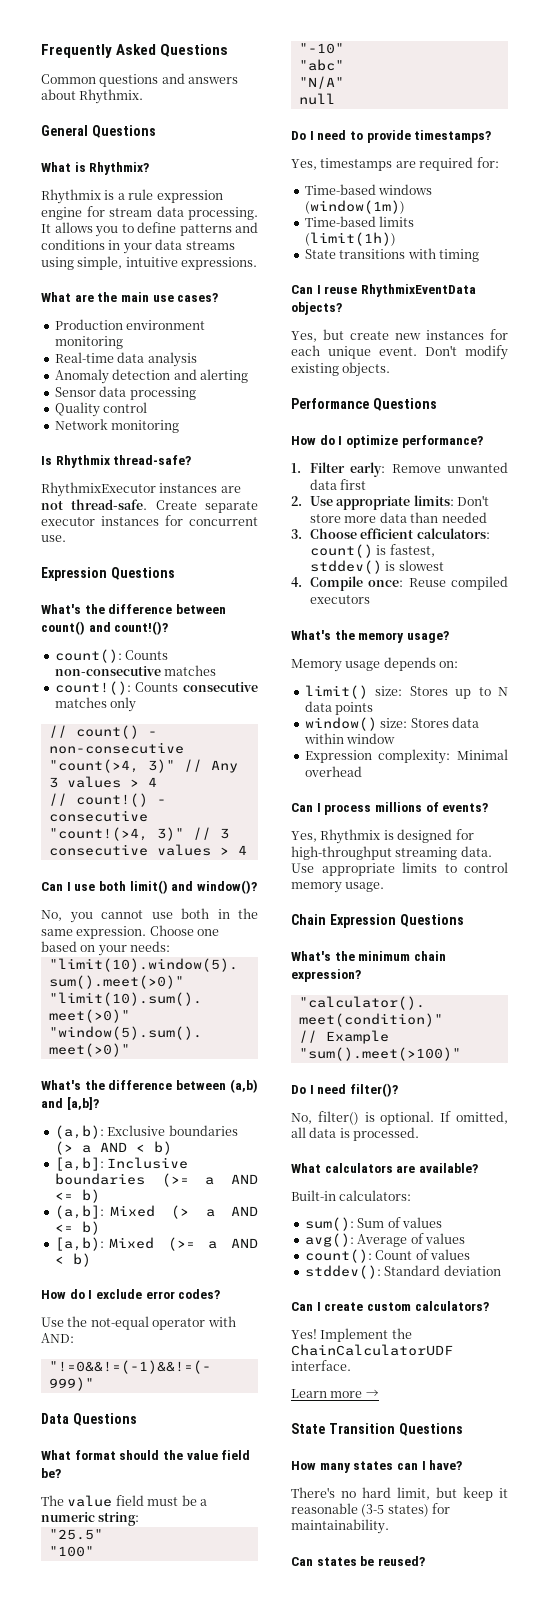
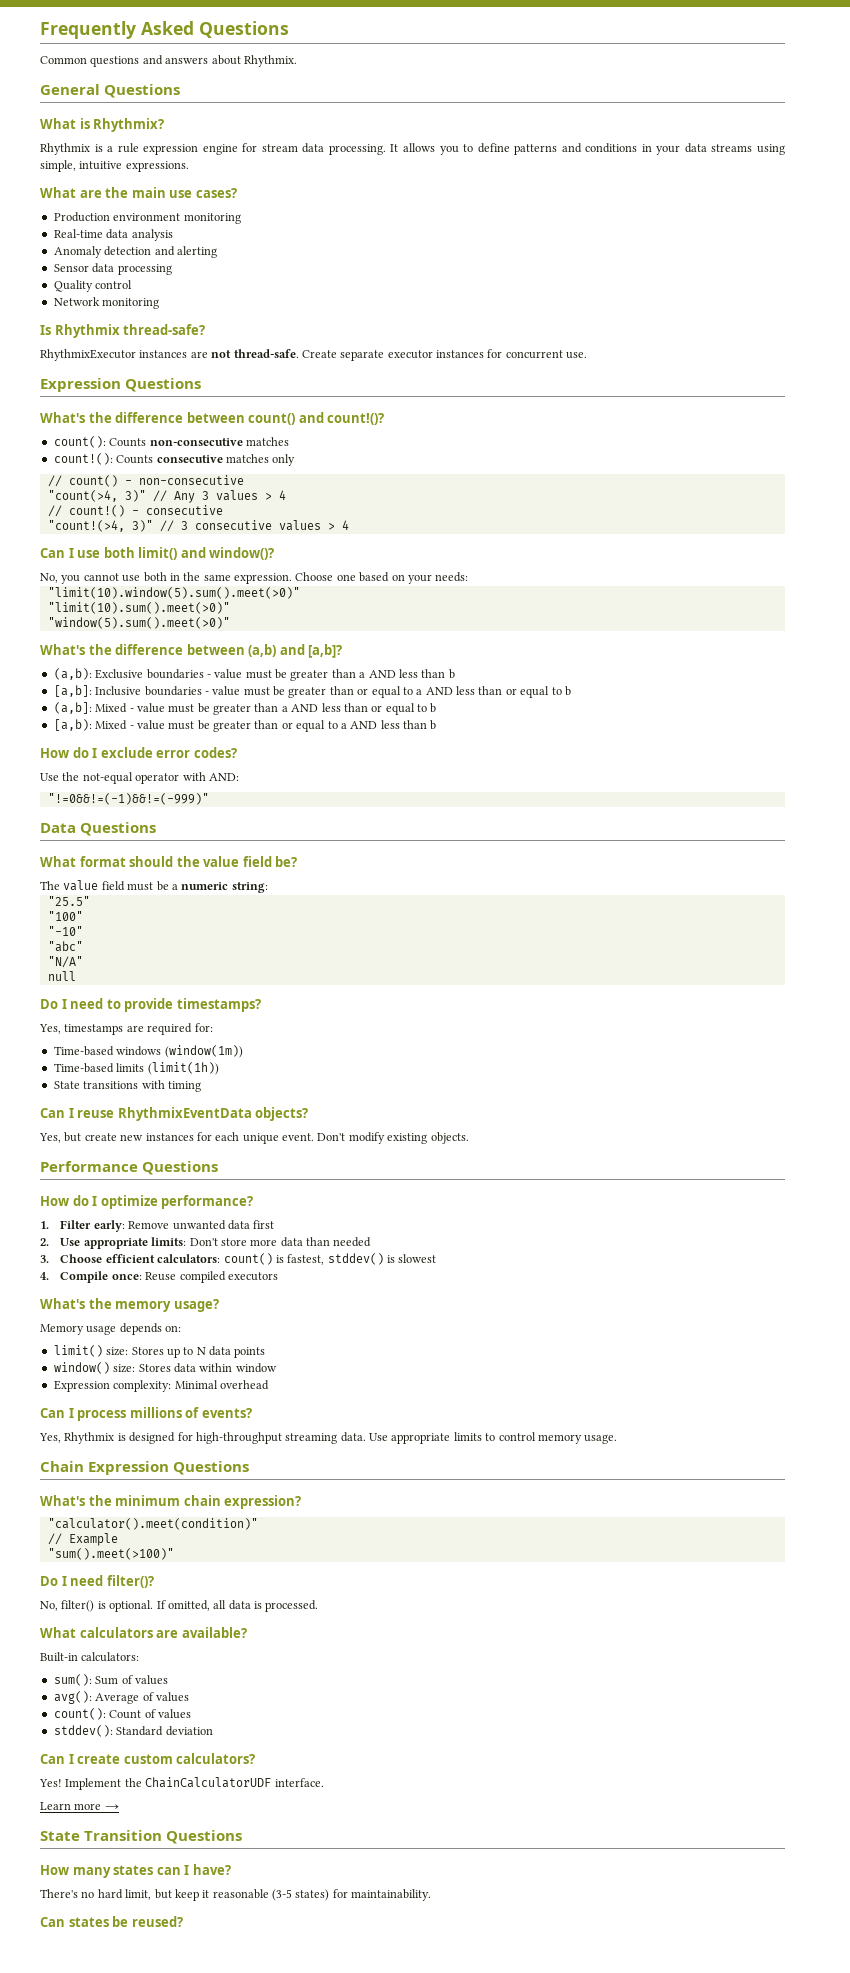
- (a,b): Exclusive boundaries (> a AND < b)
- [a,b]: Inclusive boundaries (>= a AND <= b)
- (a,b]: Mixed (> a AND <= b)
- [a,b): Mixed (>= a AND < b)
+ (a,b): Exclusive boundaries - value must be greater than a AND less than b
+ [a,b]: Inclusive boundaries - value must be greater than or equal to a AND less than or equal to b
+ (a,b]: Mixed - value must be greater than a AND less than or equal to b
+ [a,b): Mixed - value must be greater than or equal to a AND less than b

